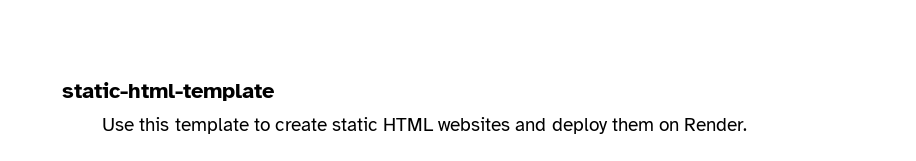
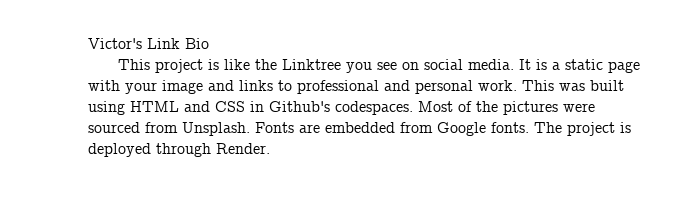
- static-html-template
- Use this template to create static HTML websites and deploy them on Render.
+ Victor's Link Bio
+ This project is like the Linktree you see on social media. It is a static page with your image and links to professional and personal work. This was built using HTML and CSS in Github's codespaces. Most of the pictures were sourced from Unsplash. Fonts are embedded from Google fonts. The project is deployed through Render.

